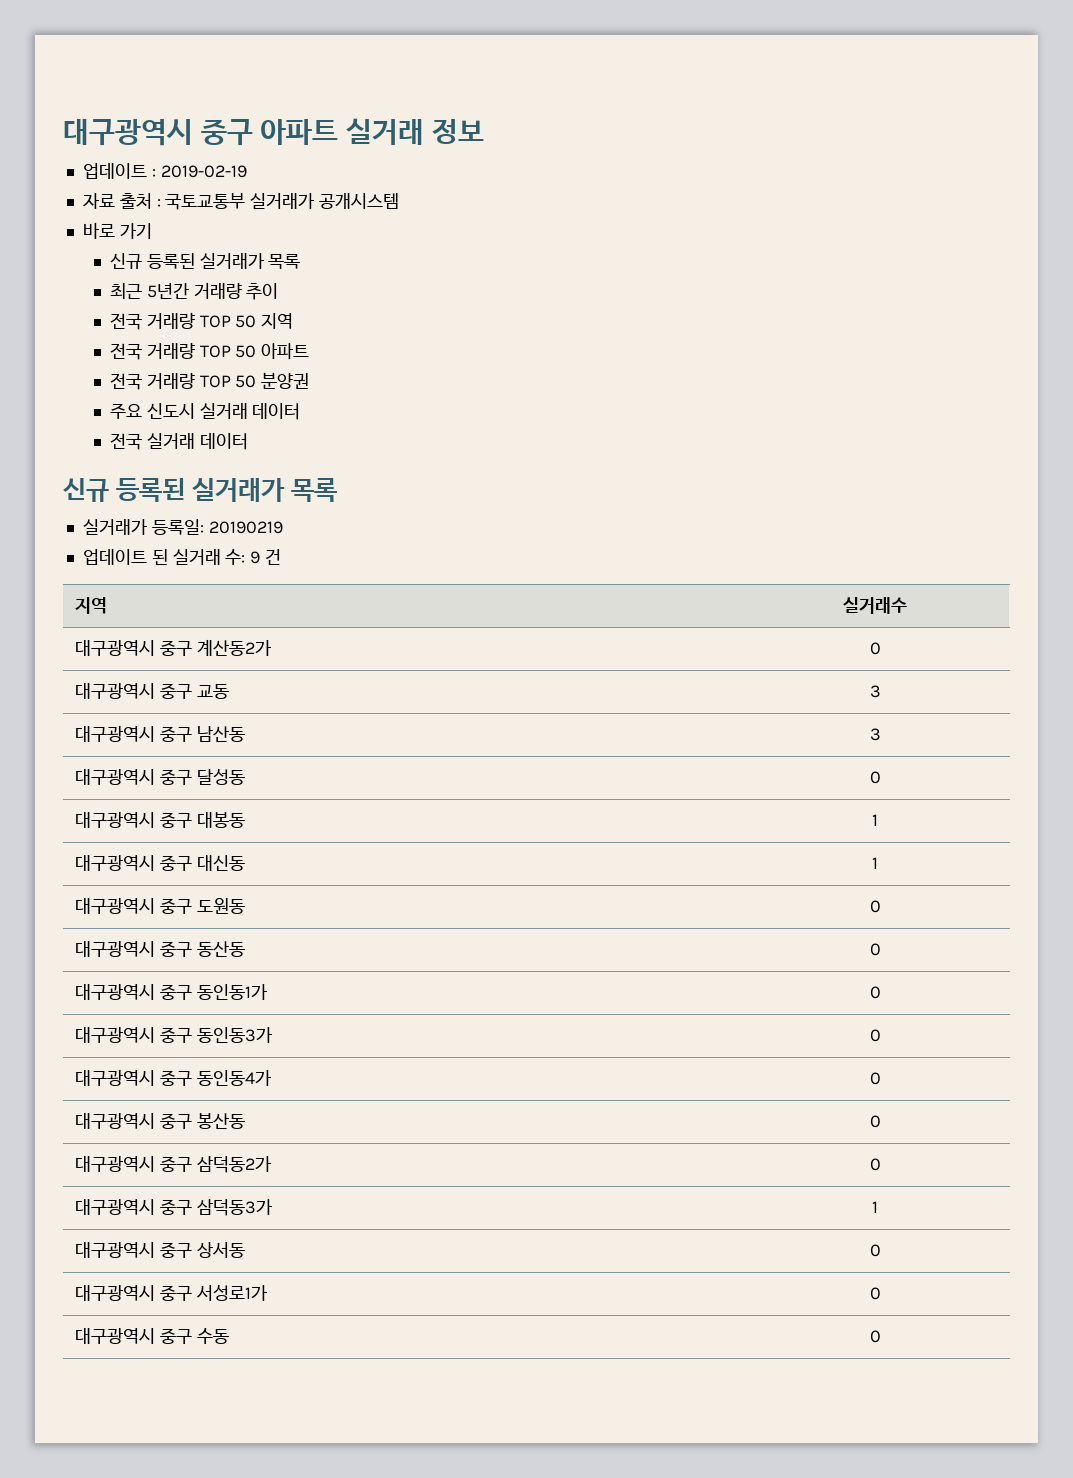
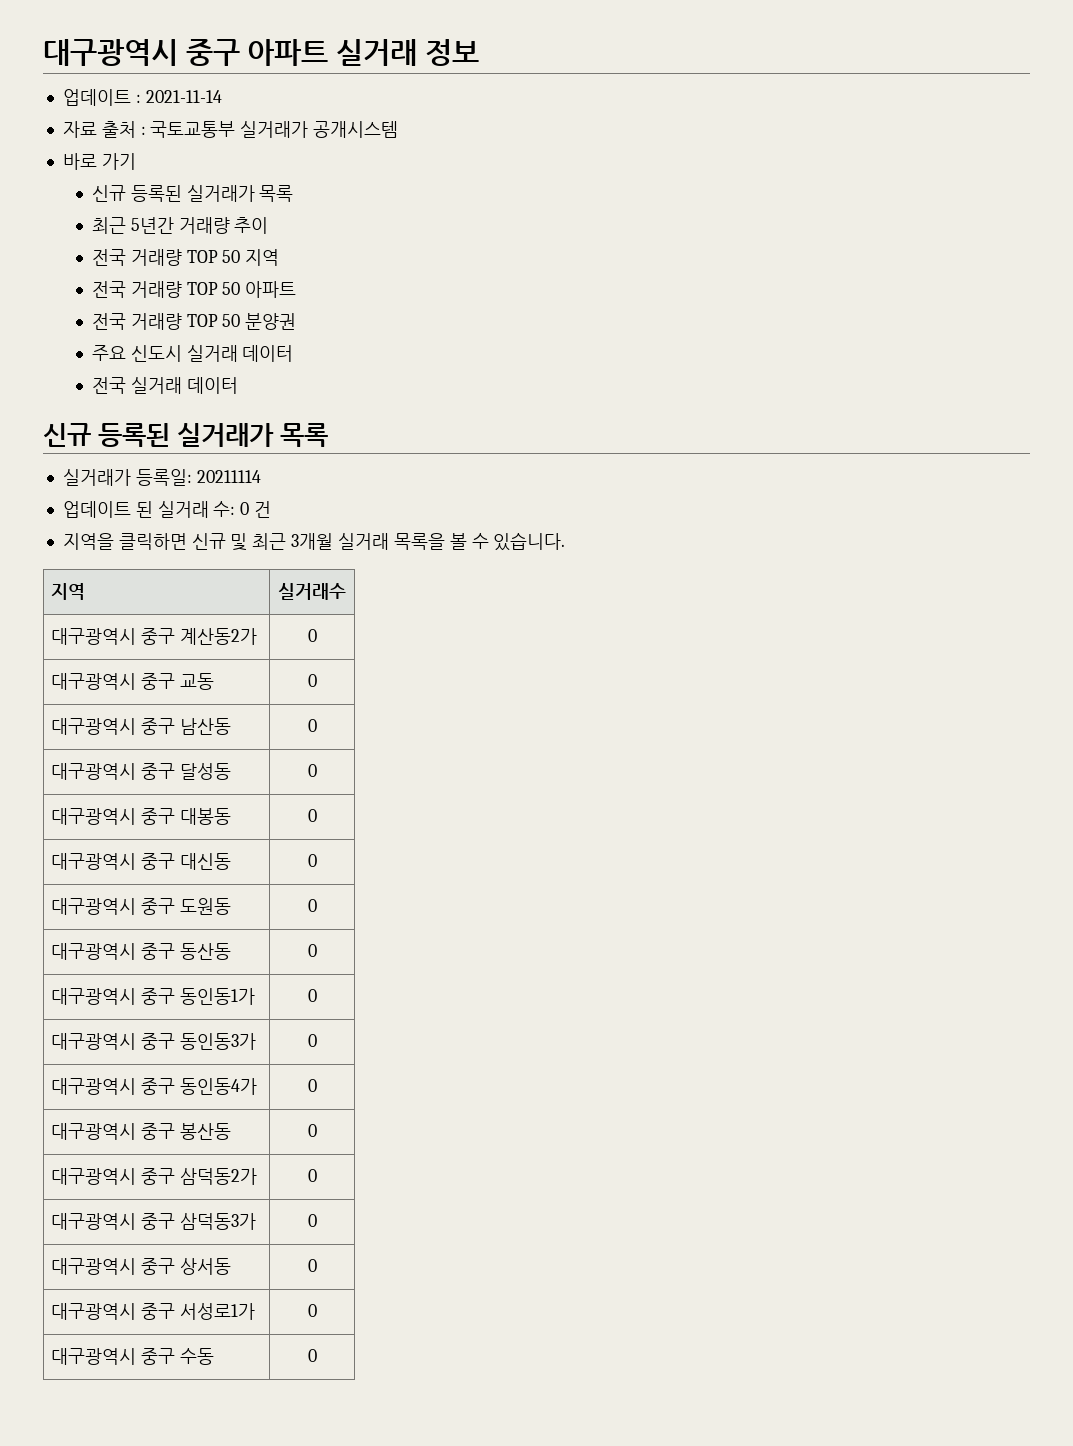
- 업데이트 : 2019-02-19
+ 업데이트 : 2021-11-14
- 실거래가 등록일: 20190219
+ 실거래가 등록일: 20211114
- 업데이트 된 실거래 수: 9 건
+ 업데이트 된 실거래 수: 0 건
+ 지역을 클릭하면 신규 및 최근 3개월 실거래 목록을 볼 수 있습니다.
- 대구광역시 중구 교동 | 3
+ 대구광역시 중구 교동 | 0
- 대구광역시 중구 남산동 | 3
+ 대구광역시 중구 남산동 | 0
- 대구광역시 중구 대봉동 | 1
+ 대구광역시 중구 대봉동 | 0
- 대구광역시 중구 대신동 | 1
+ 대구광역시 중구 대신동 | 0
- 대구광역시 중구 삼덕동3가 | 1
+ 대구광역시 중구 삼덕동3가 | 0

